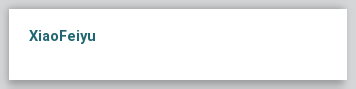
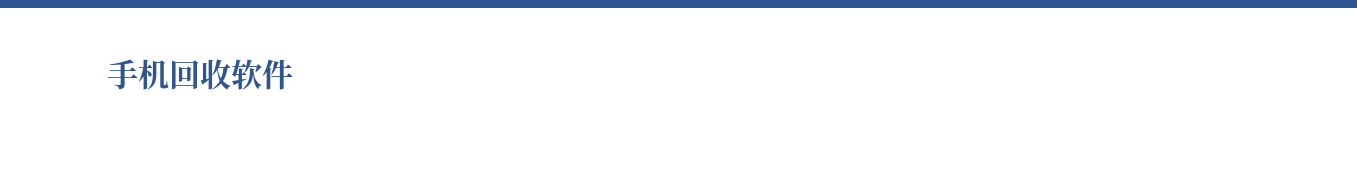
- XiaoFeiyu
+ 手机回收软件

